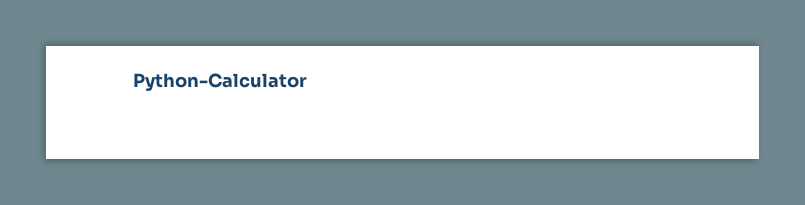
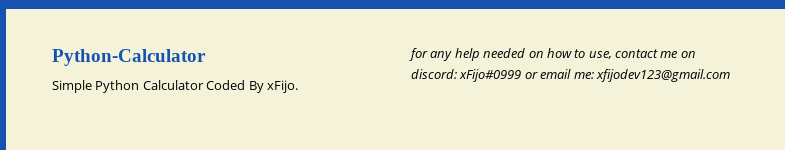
+ Simple Python Calculator Coded By xFijo.
+ for any help needed on how to use, contact me on discord: xFijo#0999 or email me: xfijodev123@gmail.com

